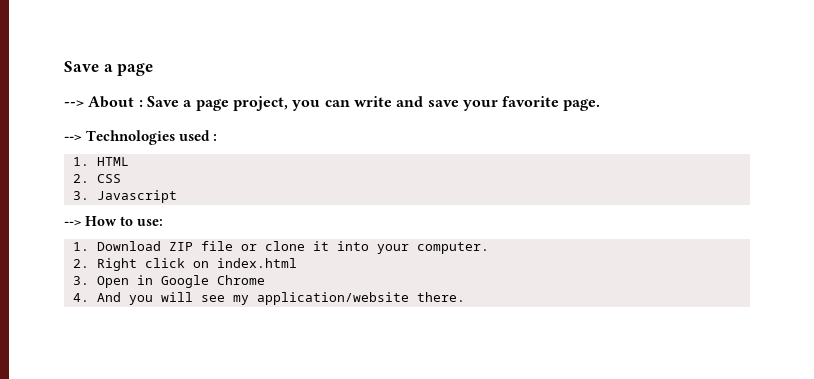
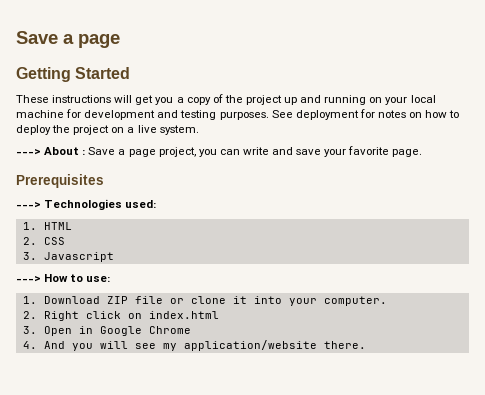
- --> About : Save a page project, you can write and save your favorite page.
+ Getting Started
+ These instructions will get you a copy of the project up and running on your local machine for development and testing purposes. See deployment for notes on how to deploy the project on a live system.
+ ---> About : Save a page project, you can write and save your favorite page.
- --> Technologies used :
+ Prerequisites
+ ---> Technologies used:
- --> How to use:
+ ---> How to use:

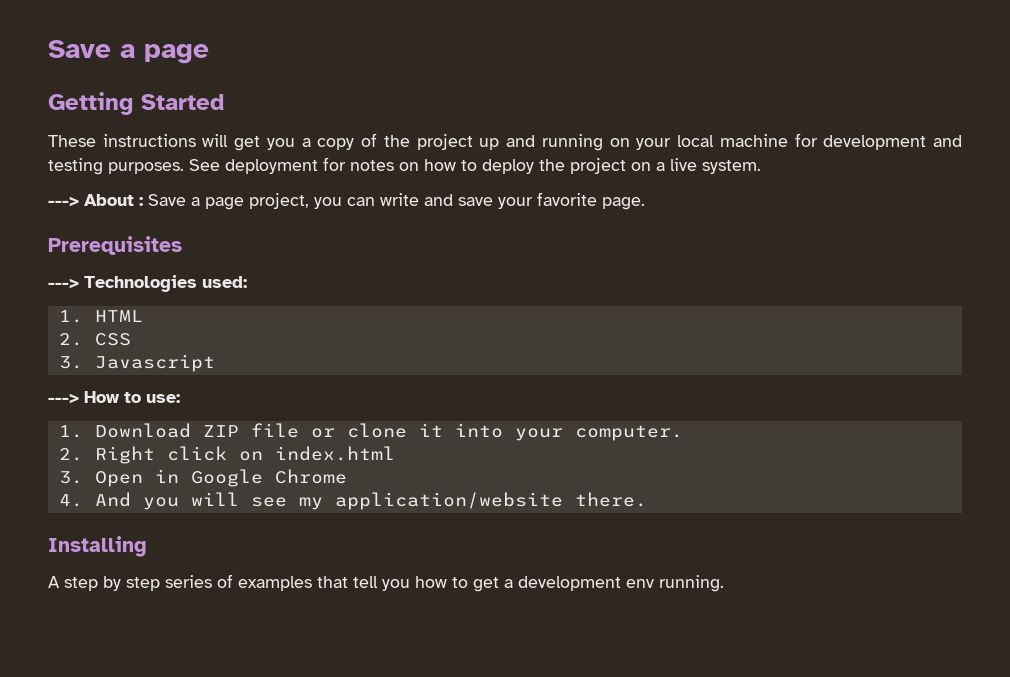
+ Installing
+ A step by step series of examples that tell you how to get a development env running.

